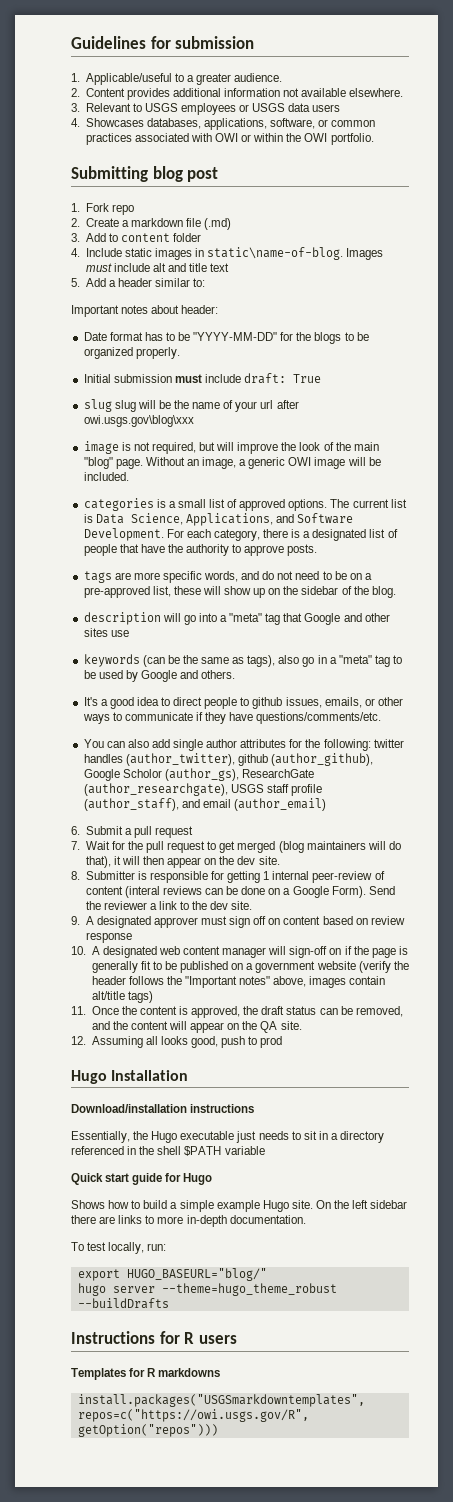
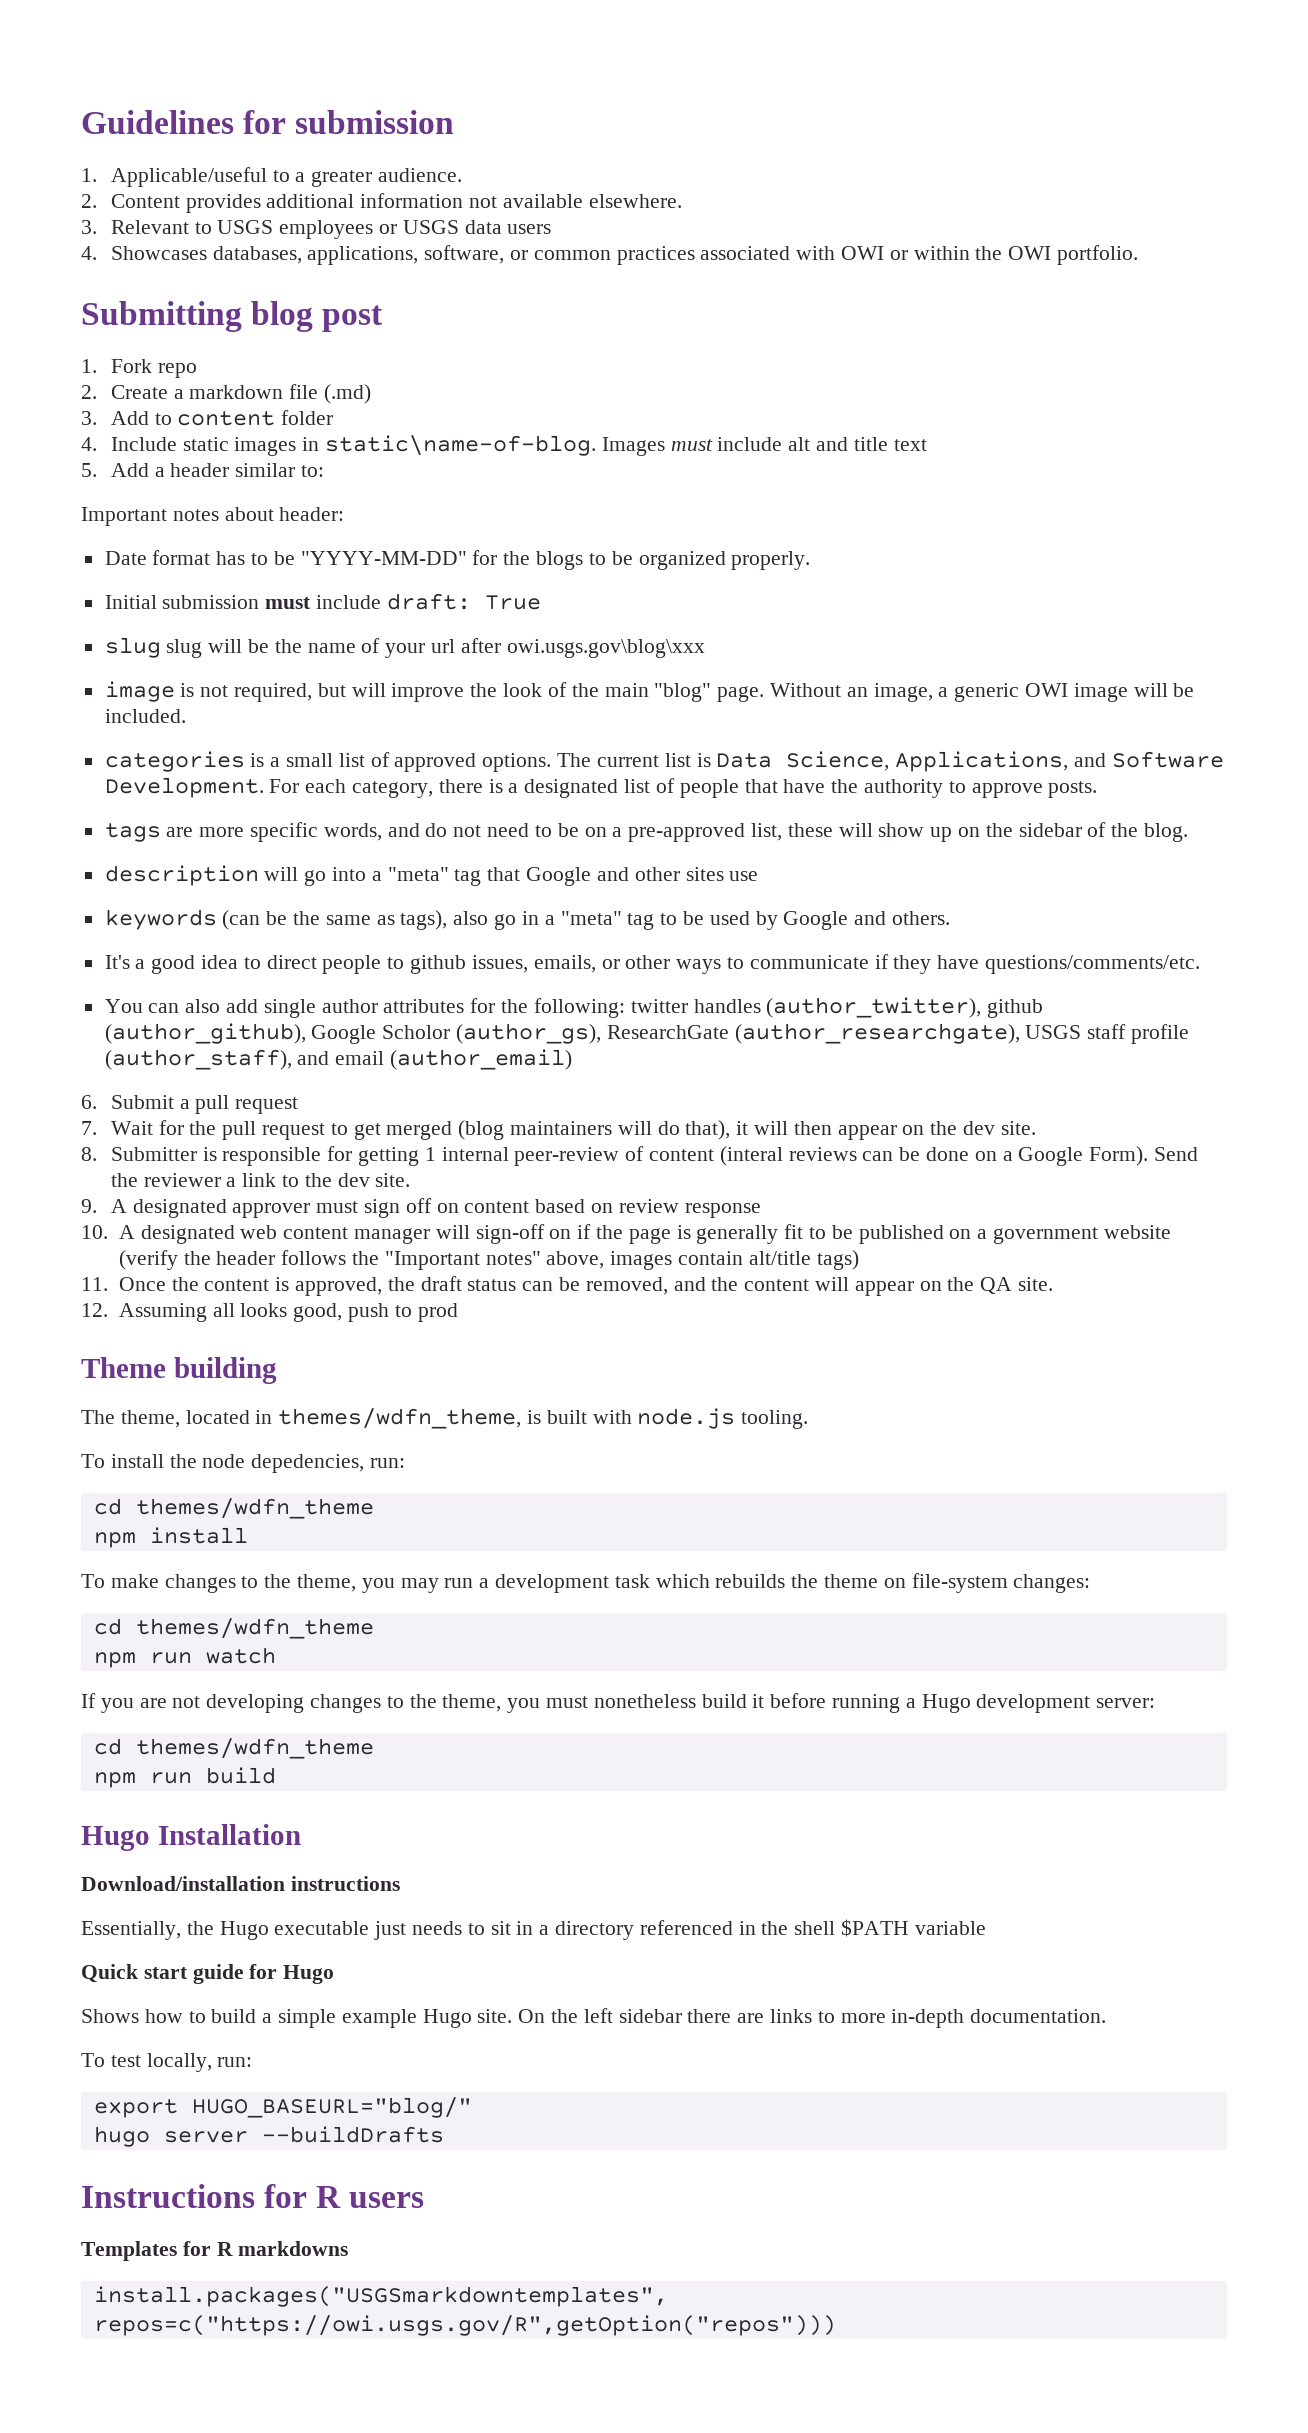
+ Theme building
+ The theme, located in themes/wdfn_theme, is built with node.js tooling.
+ To install the node depedencies, run:
+ cd themes/wdfn_theme
+ npm install
+ To make changes to the theme, you may run a development task which rebuilds the theme on file-system changes:
+ cd themes/wdfn_theme
+ npm run watch
+ If you are not developing changes to the theme, you must nonetheless build it before running a Hugo development server:
+ cd themes/wdfn_theme
+ npm run build
- hugo server --theme=hugo_theme_robust --buildDrafts
+ hugo server --buildDrafts

